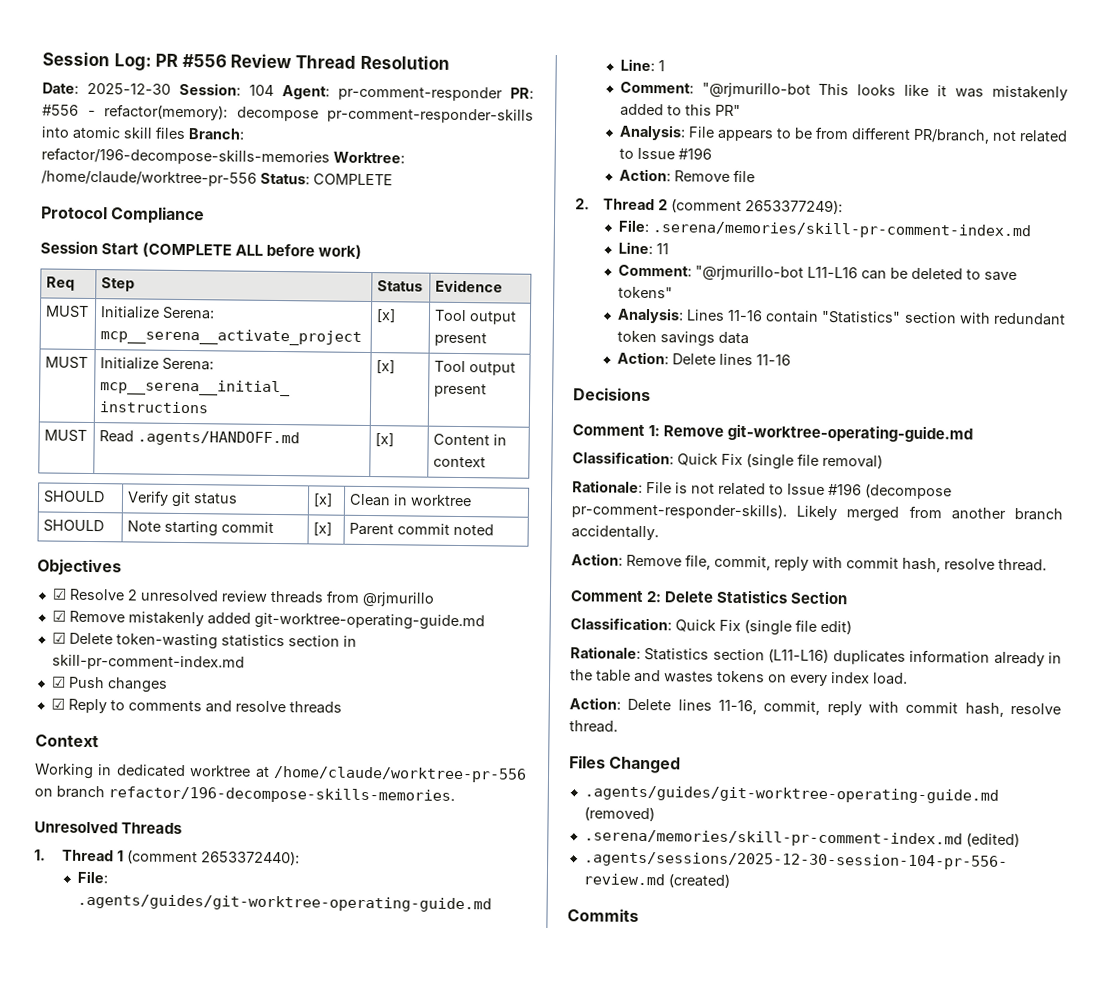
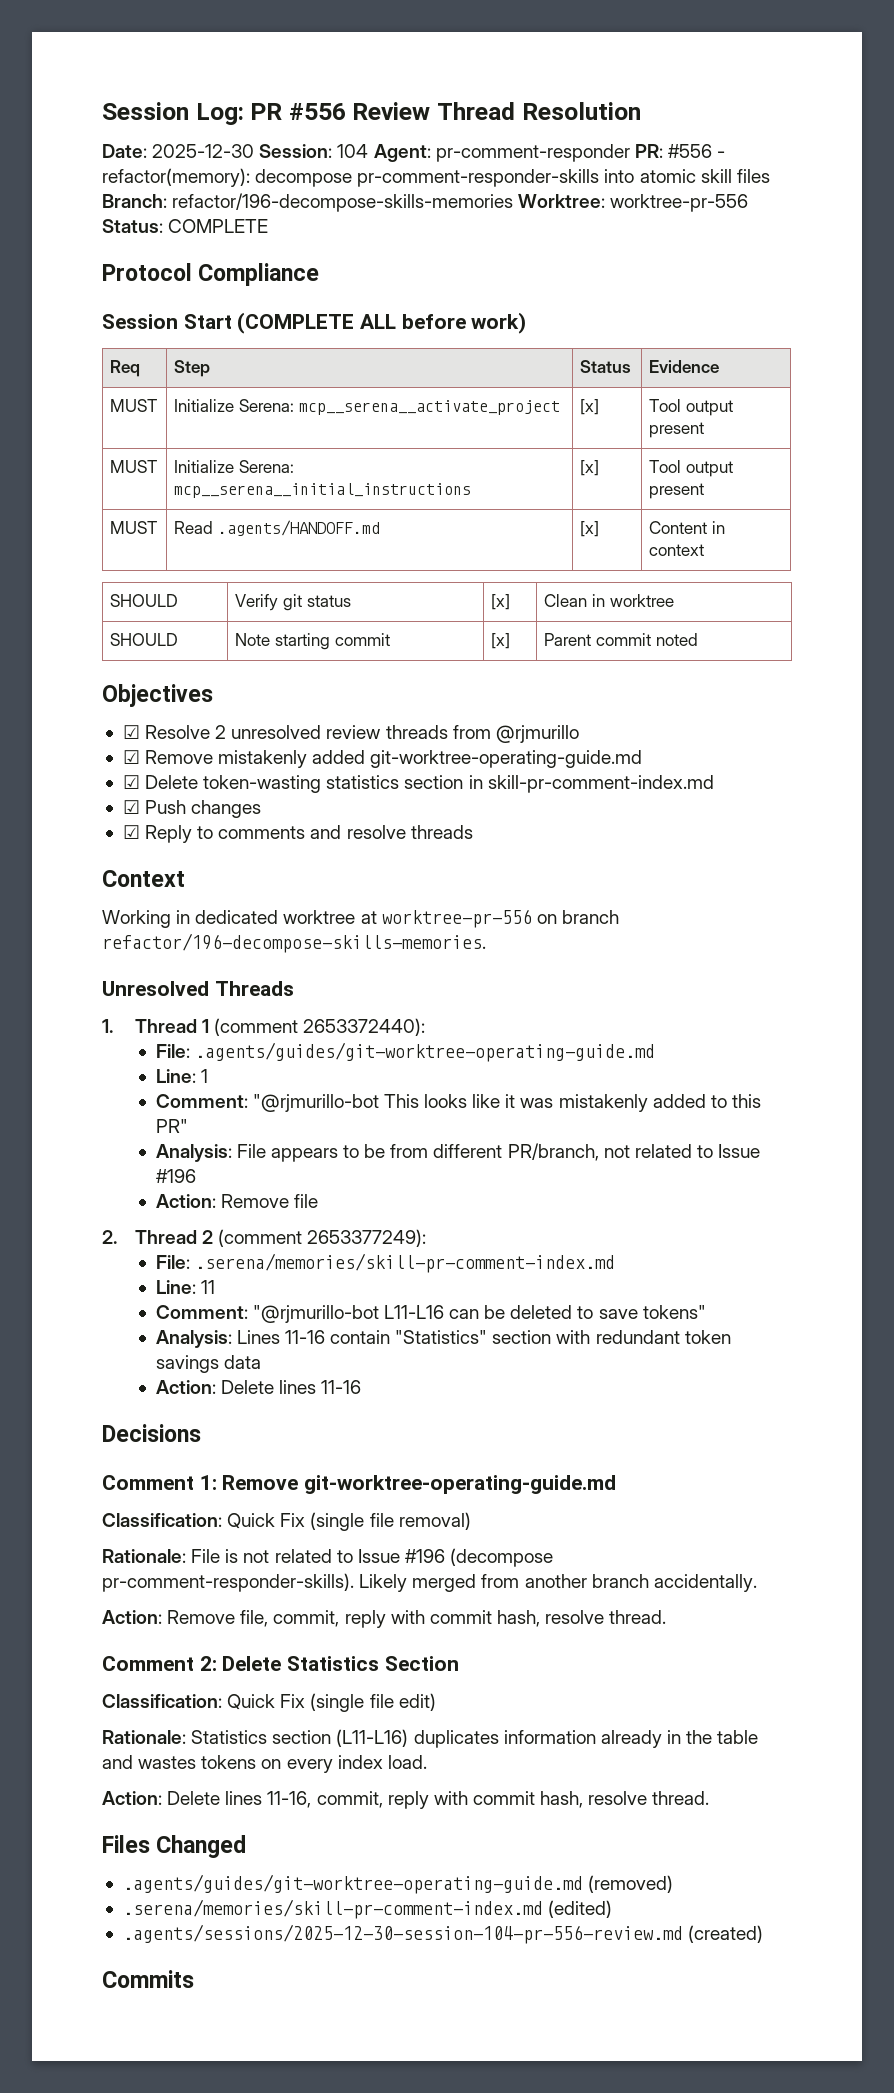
- Date: 2025-12-30 Session: 104 Agent: pr-comment-responder PR: #556 - refactor(memory): decompose pr-comment-responder-skills into atomic skill files Branch: refactor/196-decompose-skills-memories Worktree: /home/claude/worktree-pr-556 Status: COMPLETE
+ Date: 2025-12-30 Session: 104 Agent: pr-comment-responder PR: #556 - refactor(memory): decompose pr-comment-responder-skills into atomic skill files Branch: refactor/196-decompose-skills-memories Worktree: worktree-pr-556 Status: COMPLETE
- Working in dedicated worktree at /home/claude/worktree-pr-556 on branch refactor/196-decompose-skills-memories.
+ Working in dedicated worktree at worktree-pr-556 on branch refactor/196-decompose-skills-memories.

